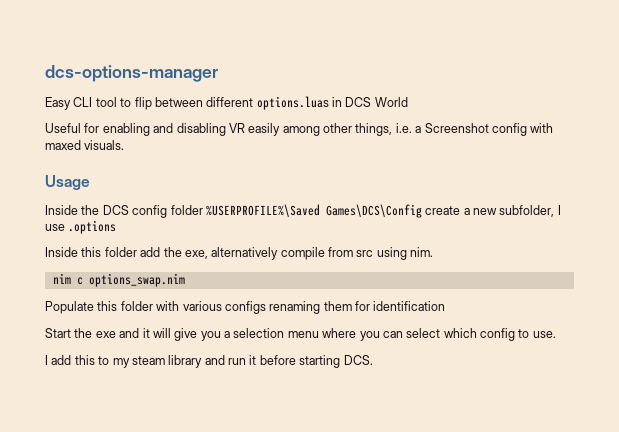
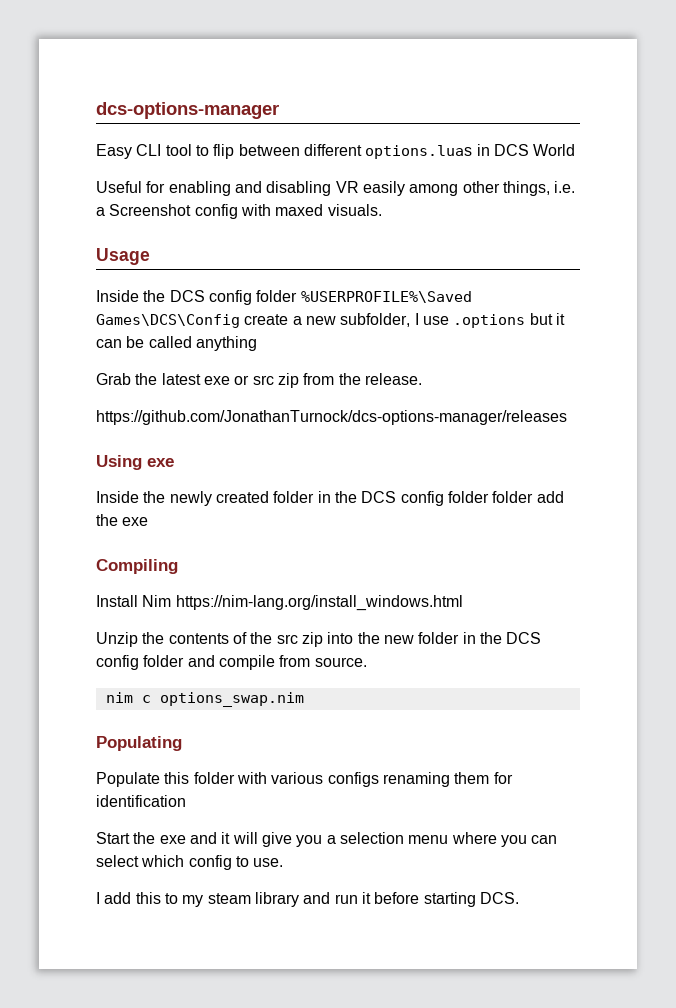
- Inside the DCS config folder %USERPROFILE%\Saved Games\DCS\Config create a new subfolder, I use .options
- Inside this folder add the exe, alternatively compile from src using nim.
+ Inside the DCS config folder %USERPROFILE%\Saved Games\DCS\Config create a new subfolder, I use .options but it can be called anything
+ Grab the latest exe or src zip from the release.
+ https://github.com/JonathanTurnock/dcs-options-manager/releases
+ Using exe
+ Inside the newly created folder in the DCS config folder folder add the exe
+ Compiling
+ Install Nim https://nim-lang.org/install_windows.html
+ Unzip the contents of the src zip into the new folder in the DCS config folder and compile from source.
+ Populating

